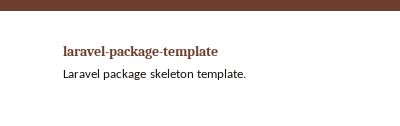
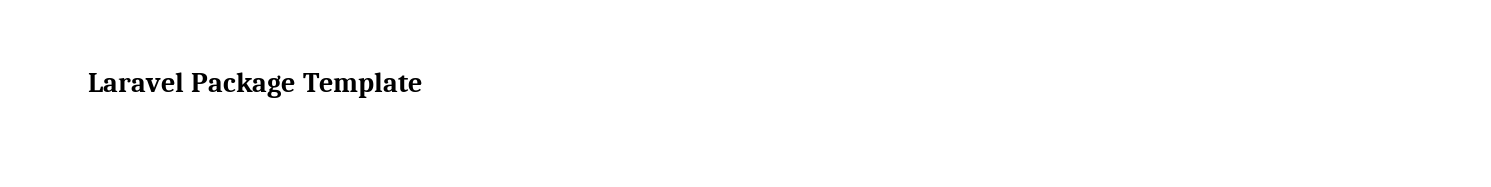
- laravel-package-template
- Laravel package skeleton template.
+ Laravel Package Template

